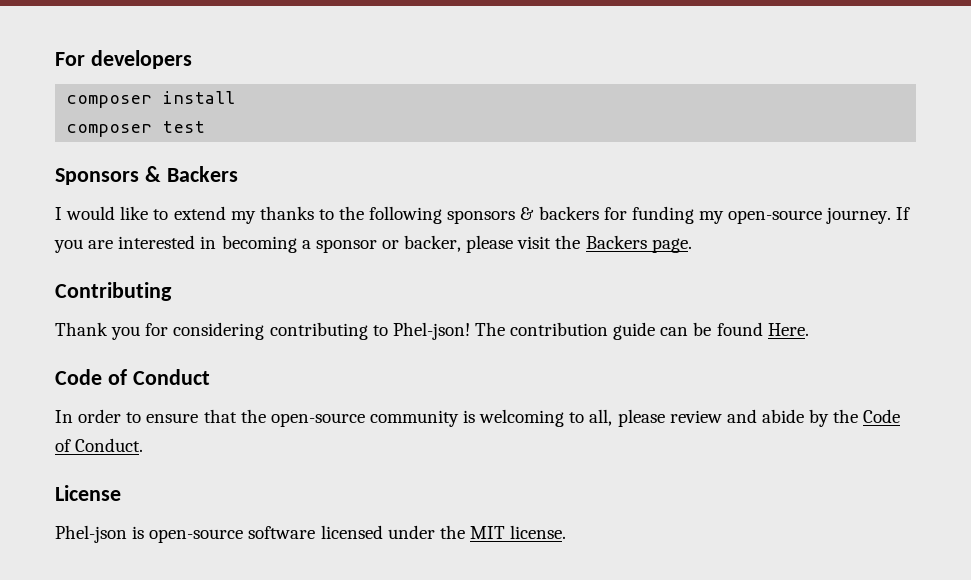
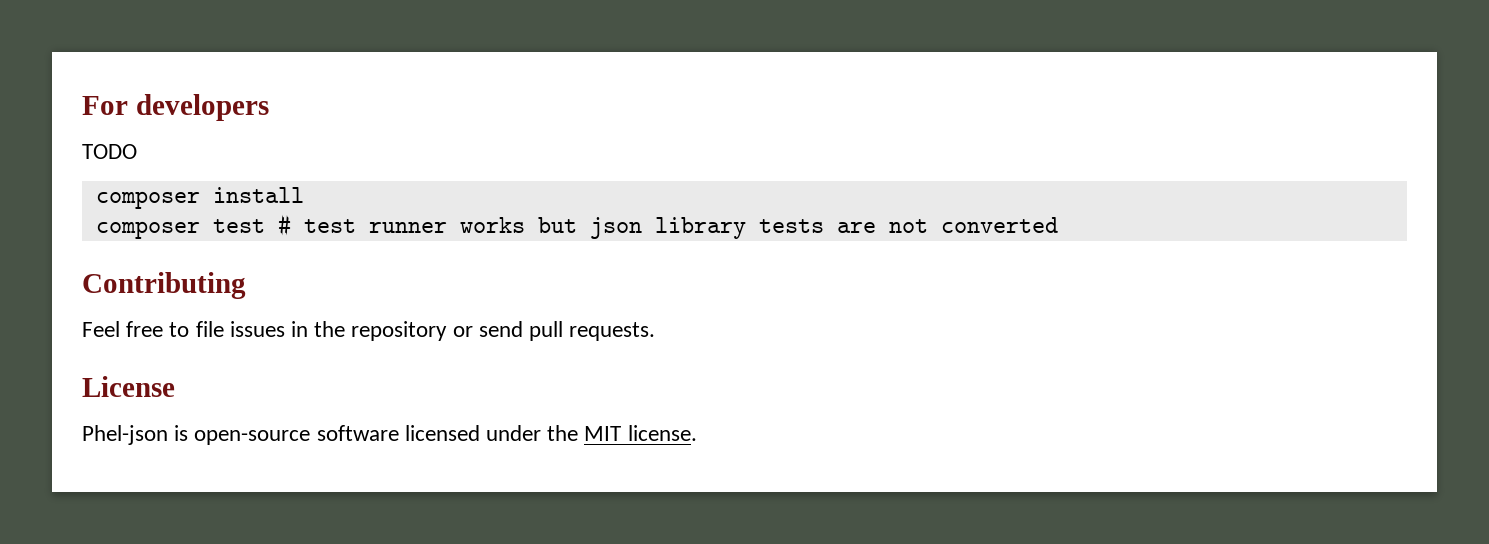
+ TODO
- composer test
- Sponsors & Backers
- I would like to extend my thanks to the following sponsors & backers for funding my open-source journey. If you are interested in becoming a sponsor or backer, please visit the Backers page.
+ composer test # test runner works but json library tests are not converted
  Contributing
- Thank you for considering contributing to Phel-json! The contribution guide can be found Here.
- Code of Conduct
- In order to ensure that the open-source community is welcoming to all, please review and abide by the Code of Conduct.
+ Feel free to file issues in the repository or send pull requests.

